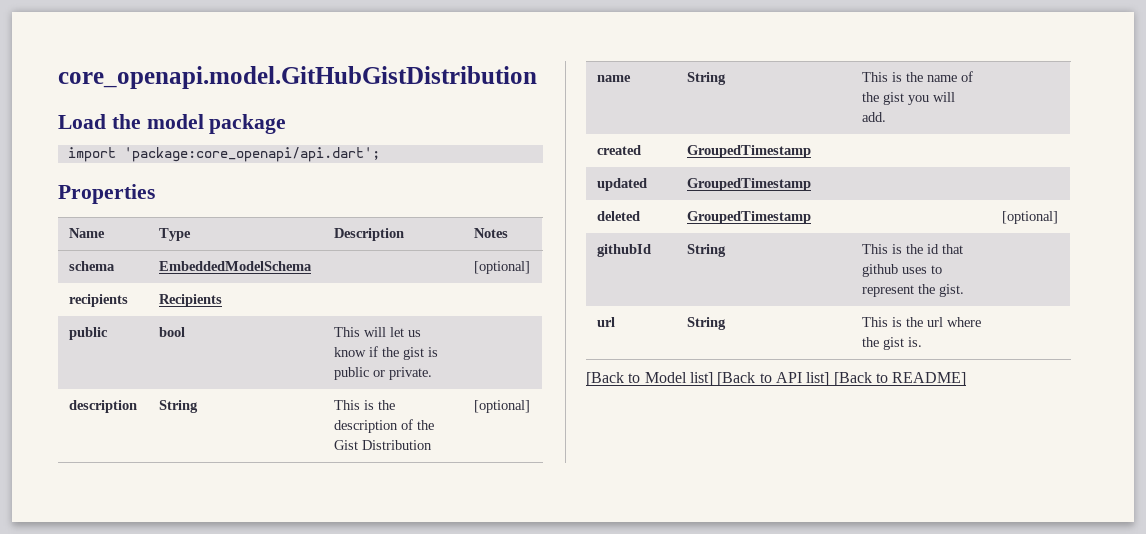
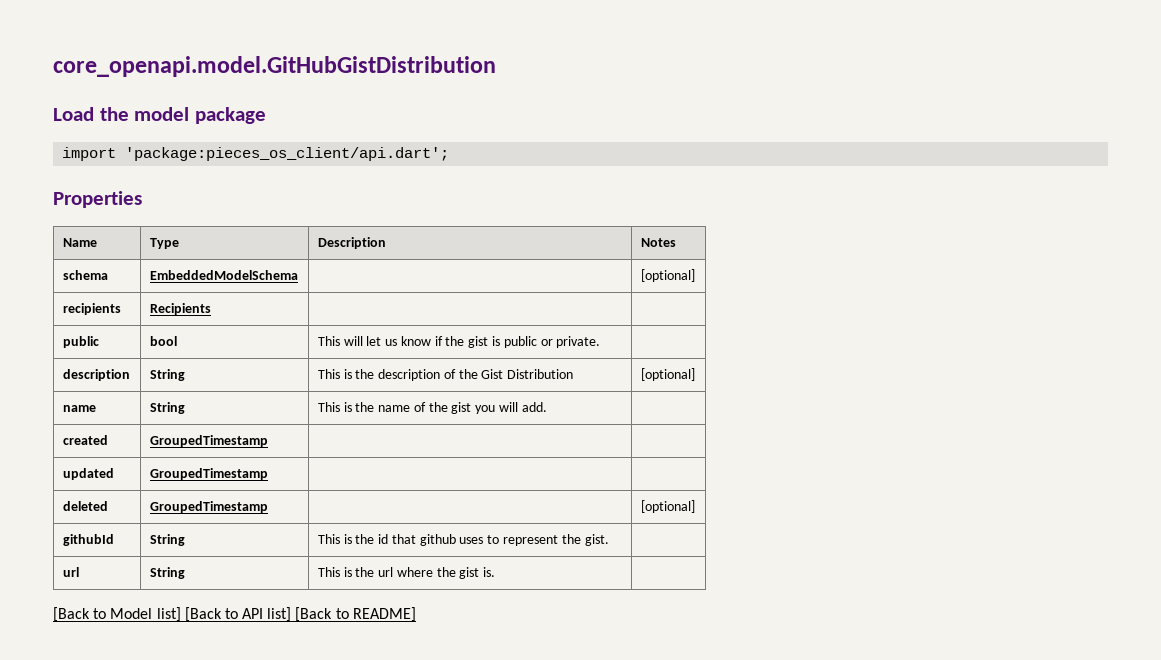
- import 'package:core_openapi/api.dart';
+ import 'package:pieces_os_client/api.dart';

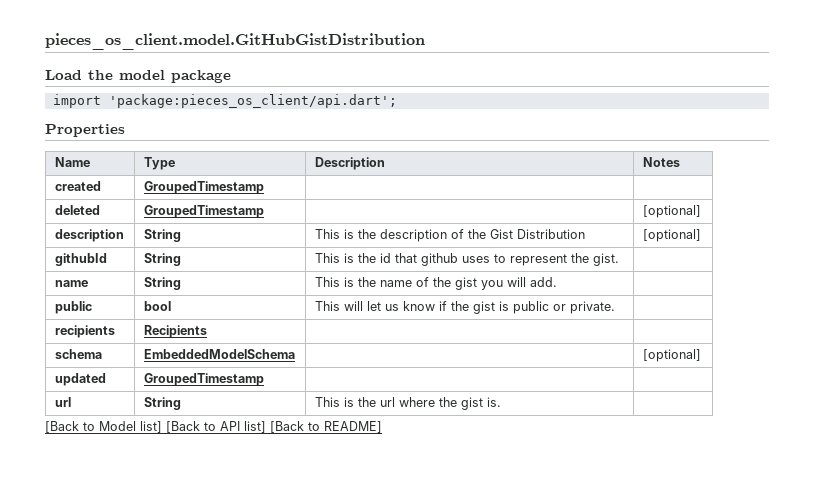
- core_openapi.model.GitHubGistDistribution
+ pieces_os_client.model.GitHubGistDistribution
- schema | EmbeddedModelSchema | | [optional]
- recipients | Recipients | |
+ created | GroupedTimestamp | |
+ deleted | GroupedTimestamp | | [optional]
+ description | String | This is the description of the Gist Distribution | [optional]
+ githubId | String | This is the id that github uses to represent the gist. |
+ name | String | This is the name of the gist you will add. |
- description | String | This is the description of the Gist Distribution | [optional]
- name | String | This is the name of the gist you will add. |
- created | GroupedTimestamp | |
+ recipients | Recipients | |
+ schema | EmbeddedModelSchema | | [optional]
  updated | GroupedTimestamp | |
- deleted | GroupedTimestamp | | [optional]
- githubId | String | This is the id that github uses to represent the gist. |

